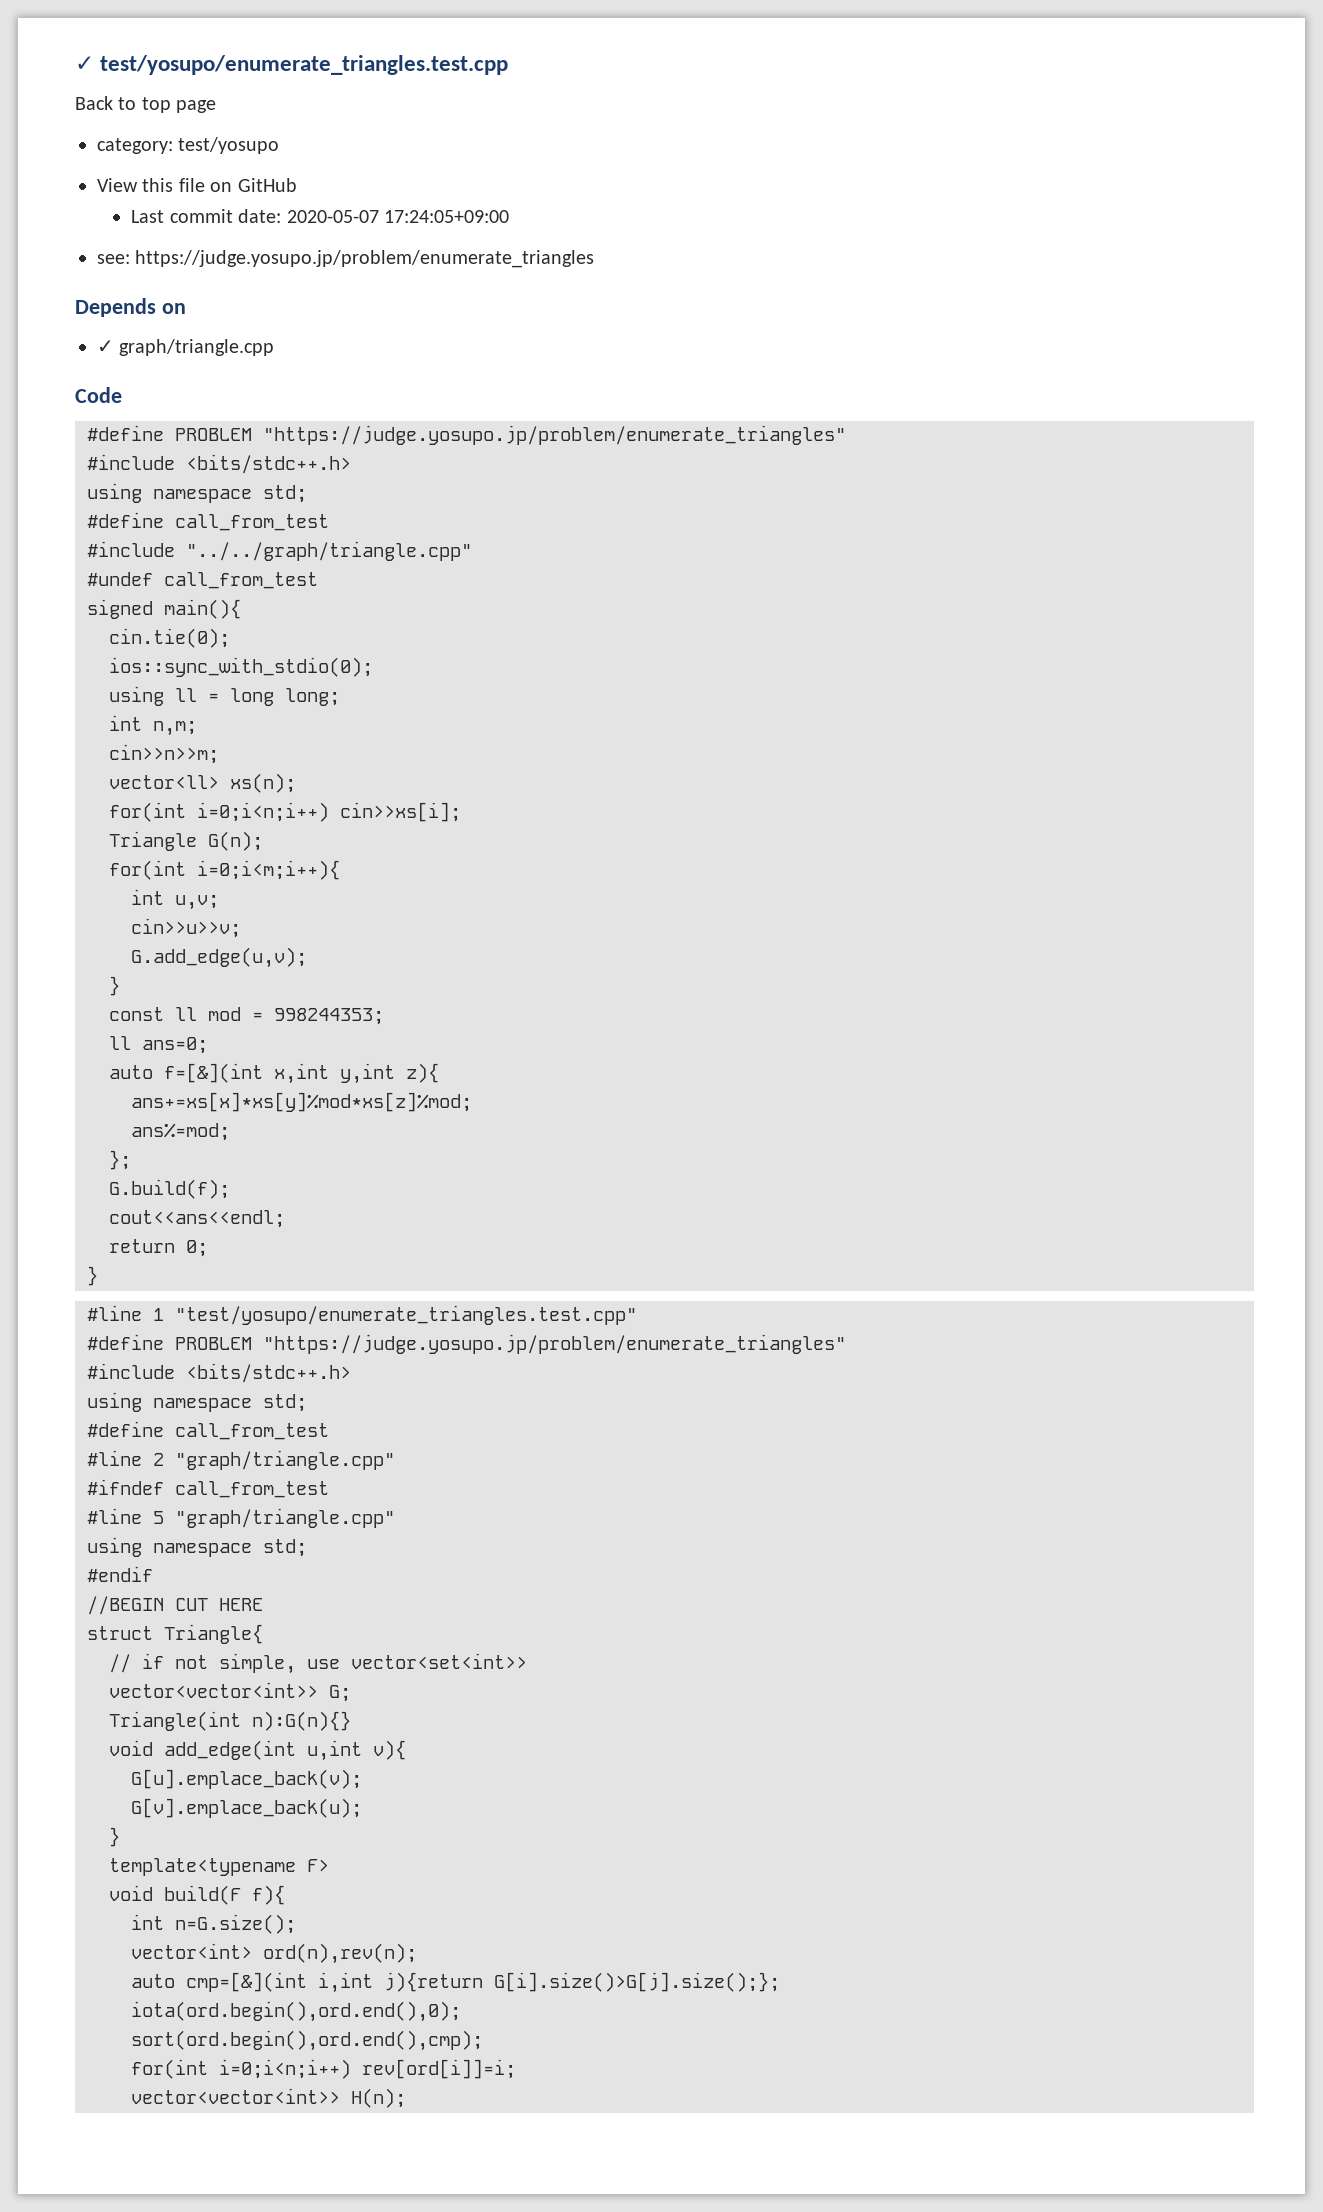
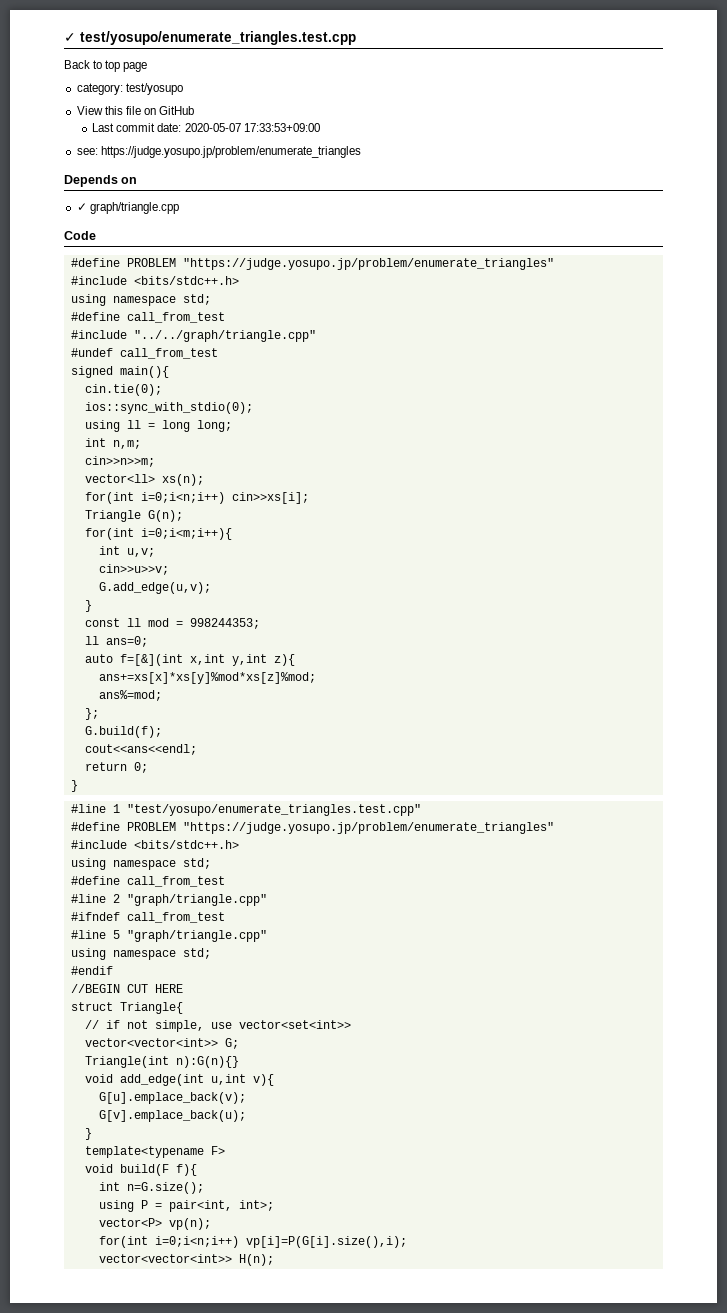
- Last commit date: 2020-05-07 17:24:05+09:00
+ Last commit date: 2020-05-07 17:33:53+09:00
- vector<int> ord(n),rev(n);
- auto cmp=[&](int i,int j){return G[i].size()>G[j].size();};
- iota(ord.begin(),ord.end(),0);
- sort(ord.begin(),ord.end(),cmp);
- for(int i=0;i<n;i++) rev[ord[i]]=i;
+ using P = pair<int, int>;
+ vector<P> vp(n);
+ for(int i=0;i<n;i++) vp[i]=P(G[i].size(),i);

